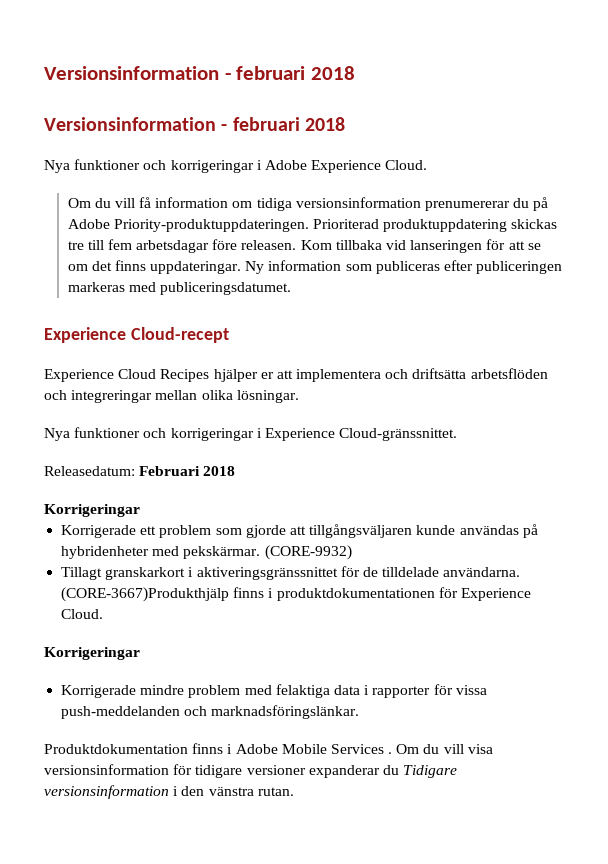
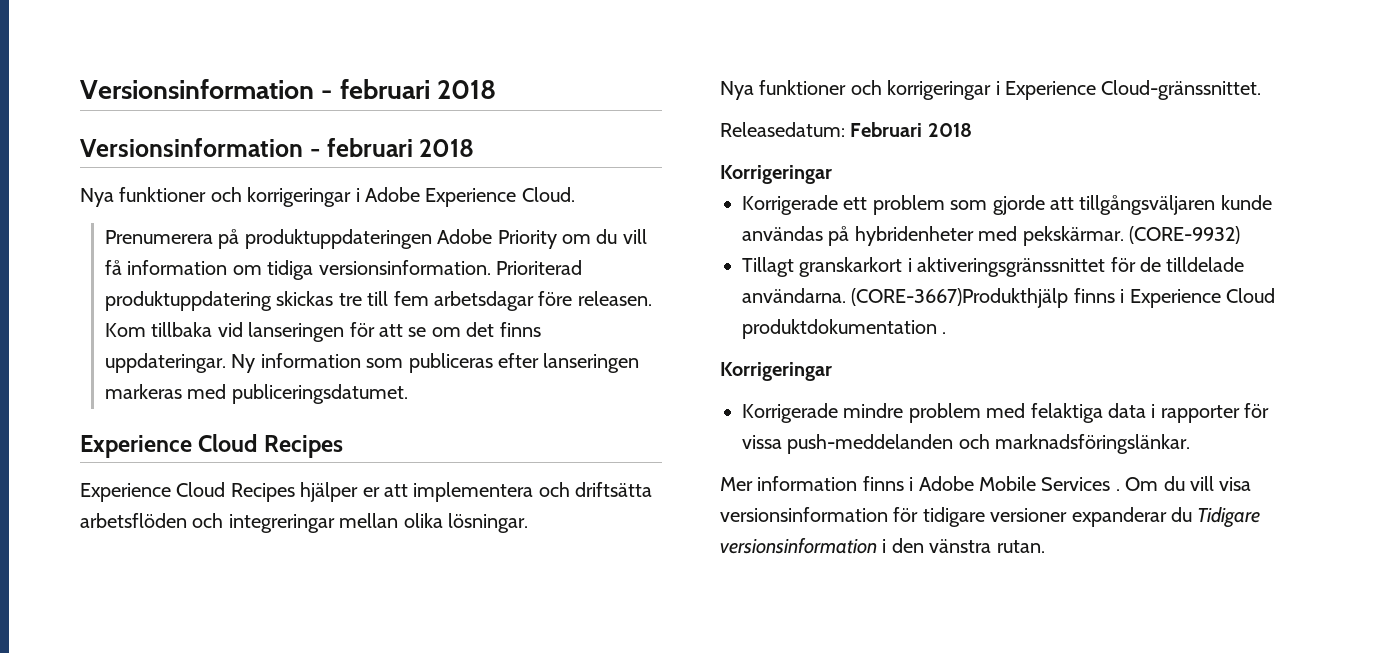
- Om du vill få information om tidiga versionsinformation prenumererar du på Adobe Priority-produktuppdateringen.
+ Prenumerera på produktuppdateringen Adobe Priority om du vill få information om tidiga versionsinformation.
- Ny information som publiceras efter publiceringen markeras med publiceringsdatumet.
- Experience Cloud-recept
+ Ny information som publiceras efter lanseringen markeras med publiceringsdatumet.
+ Experience Cloud Recipes
- (CORE-3667)Produkthjälp finns i produktdokumentationen för Experience Cloud.
+ (CORE-3667)Produkthjälp finns i Experience Cloud produktdokumentation .
- Produktdokumentation finns i Adobe Mobile Services .
+ Mer information finns i Adobe Mobile Services .

